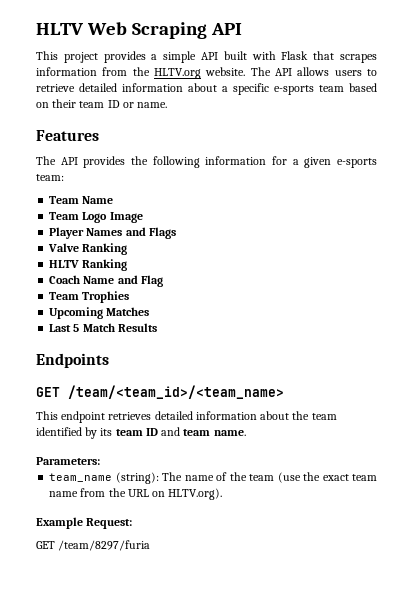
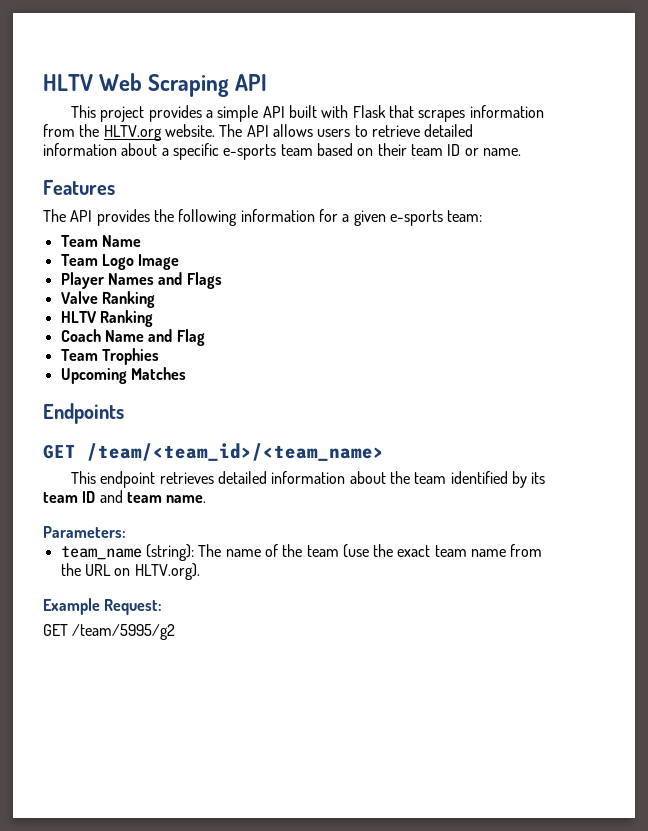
- Last 5 Match Results
- GET /team/8297/furia
+ GET /team/5995/g2

